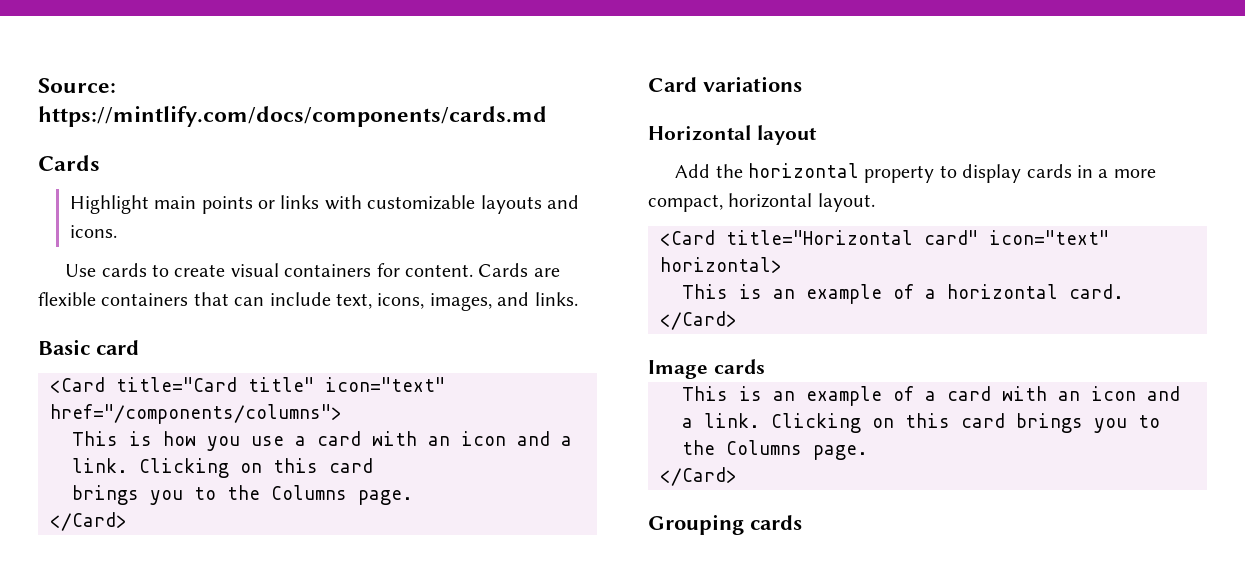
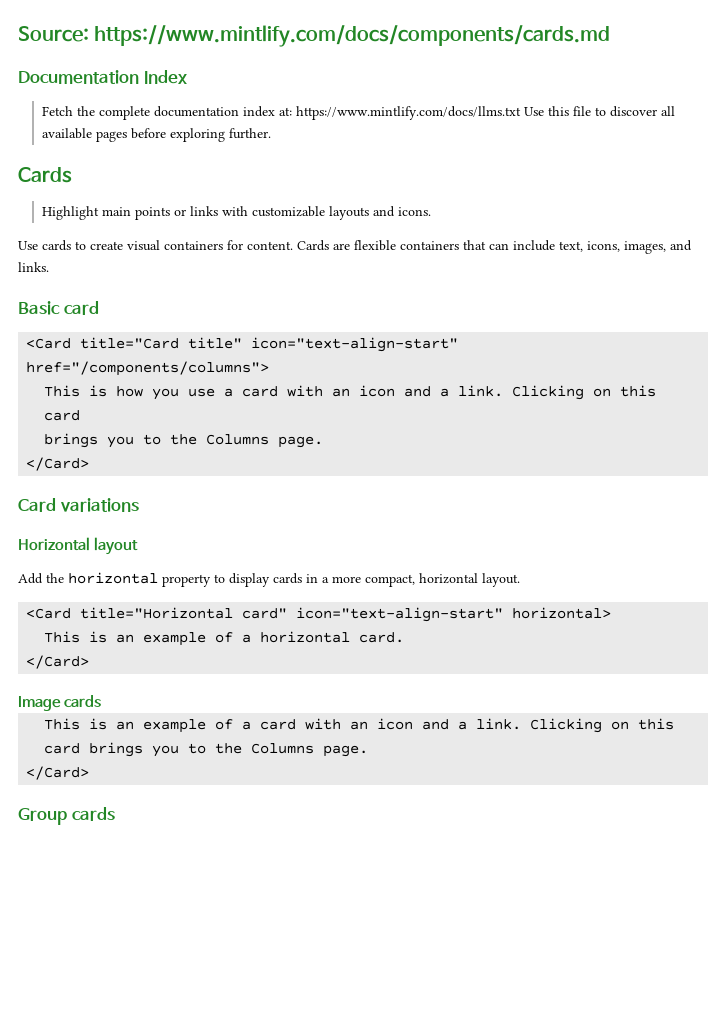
- Source: https://mintlify.com/docs/components/cards.md
+ Source: https://www.mintlify.com/docs/components/cards.md
+ Documentation Index
+ Fetch the complete documentation index at: https://www.mintlify.com/docs/llms.txt Use this file to discover all available pages before exploring further.
- <Card title="Card title" icon="text" href="/components/columns">
+ <Card title="Card title" icon="text-align-start" href="/components/columns">
- <Card title="Horizontal card" icon="text" horizontal>
+ <Card title="Horizontal card" icon="text-align-start" horizontal>
- Grouping cards
+ Group cards

